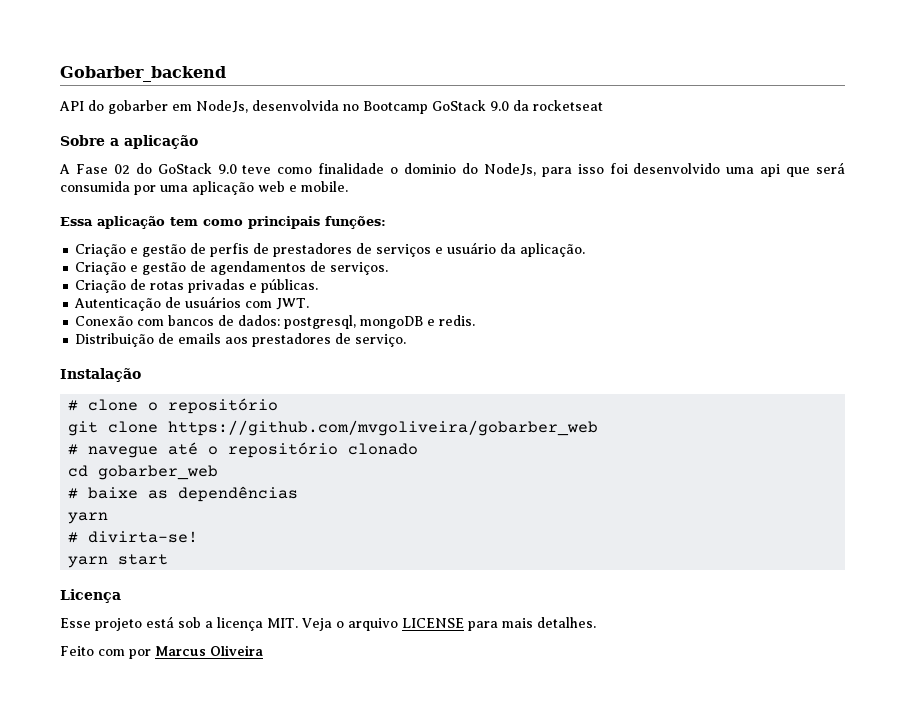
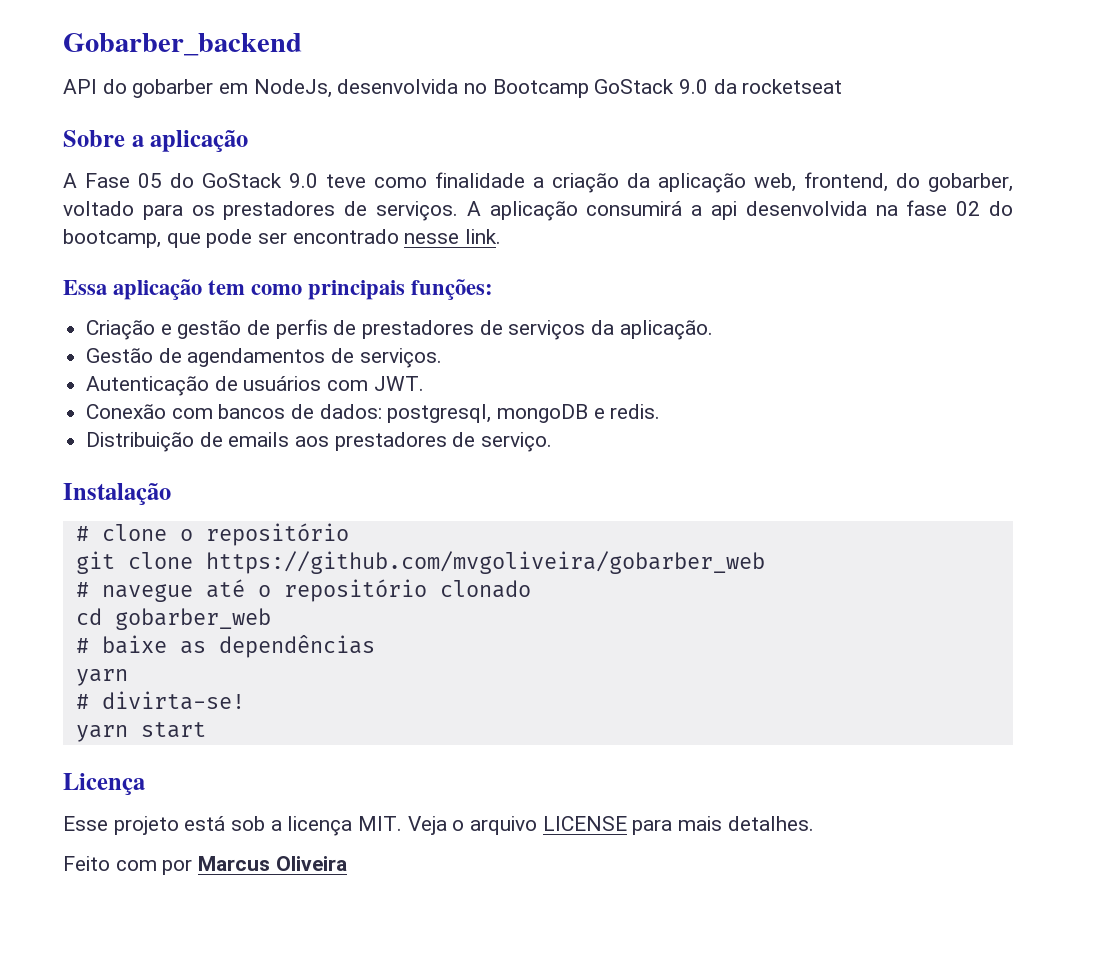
- A Fase 02 do GoStack 9.0 teve como finalidade o dominio do NodeJs, para isso foi desenvolvido uma api que será consumida por uma aplicação web e mobile.
+ A Fase 05 do GoStack 9.0 teve como finalidade a criação da aplicação web, frontend, do gobarber, voltado para os prestadores de serviços. A aplicação consumirá a api desenvolvida na fase 02 do bootcamp, que pode ser encontrado nesse link.
- Criação e gestão de perfis de prestadores de serviços e usuário da aplicação.
+ Criação e gestão de perfis de prestadores de serviços da aplicação.
- Criação e gestão de agendamentos de serviços.
+ Gestão de agendamentos de serviços.
- Criação de rotas privadas e públicas.

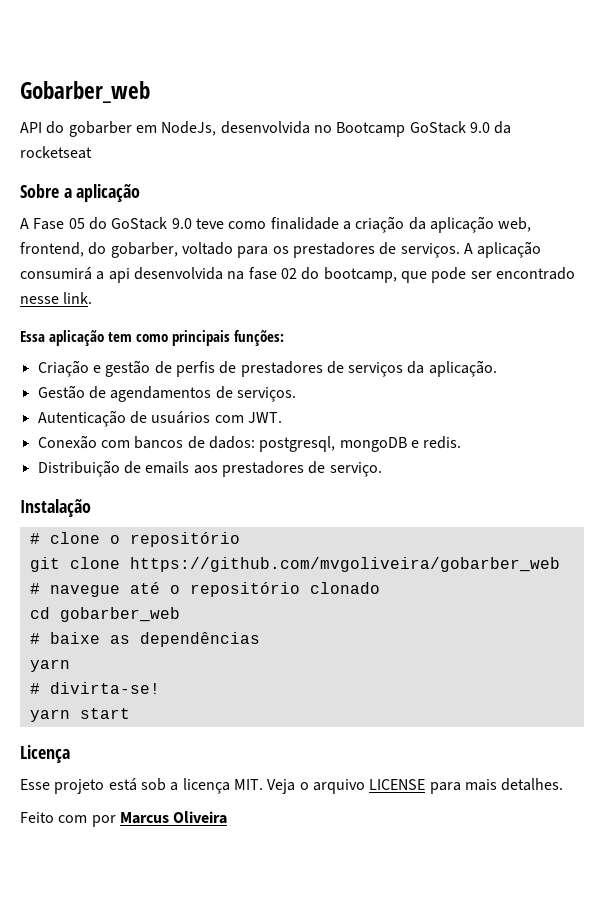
- Gobarber_backend
+ Gobarber_web

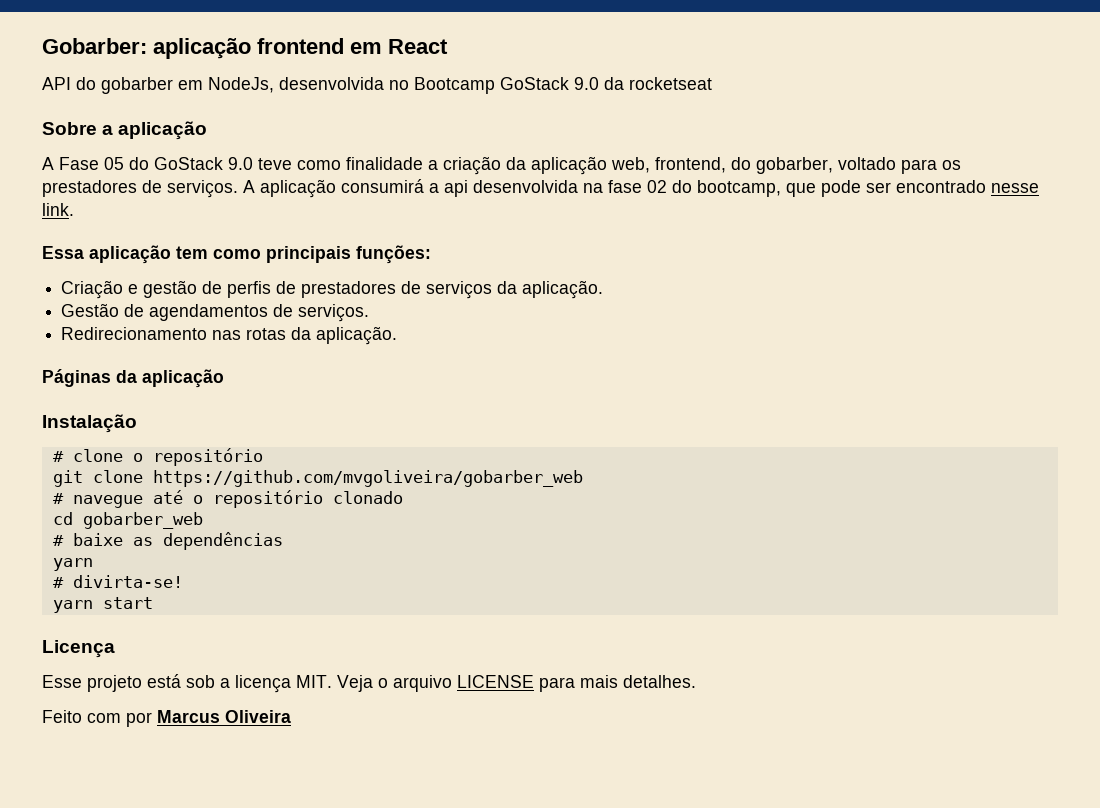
- Gobarber_web
+ Gobarber: aplicação frontend em React
- Autenticação de usuários com JWT.
- Conexão com bancos de dados: postgresql, mongoDB e redis.
- Distribuição de emails aos prestadores de serviço.
+ Redirecionamento nas rotas da aplicação.
+ Páginas da aplicação

